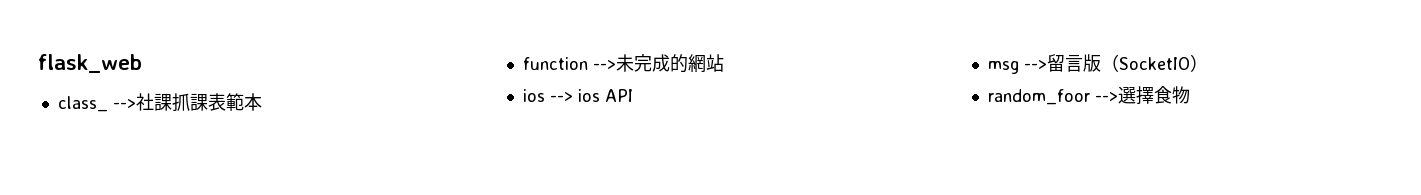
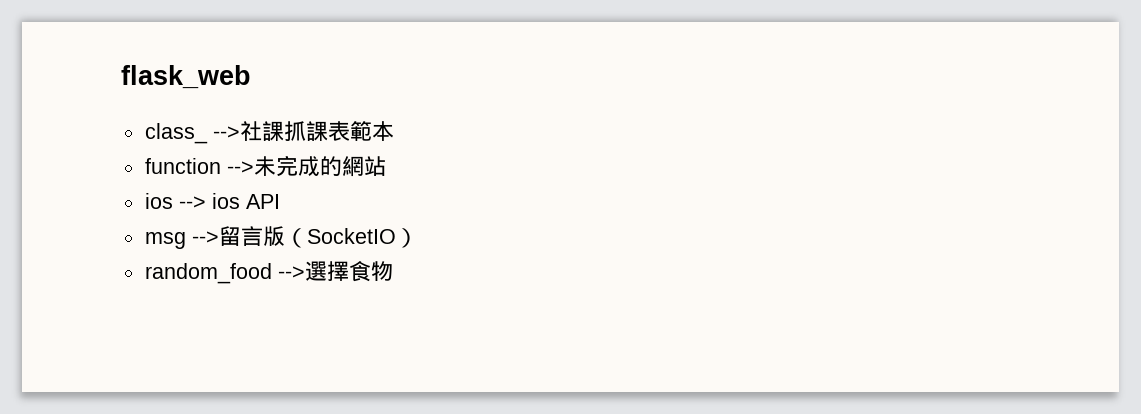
- random_foor -->選擇食物
+ random_food -->選擇食物

